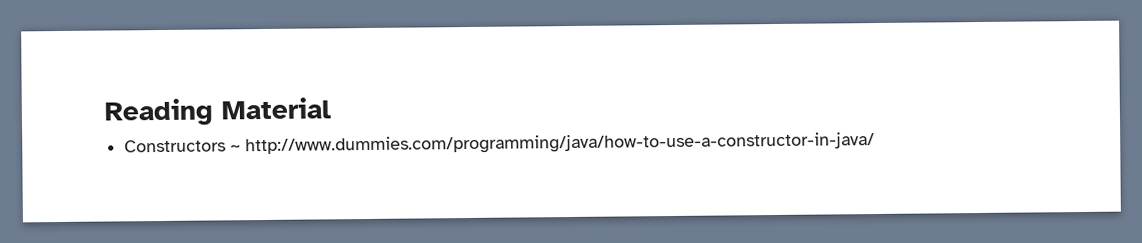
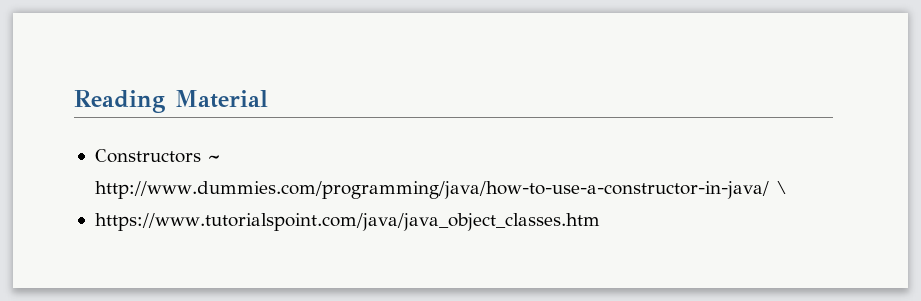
- Constructors ~ http://www.dummies.com/programming/java/how-to-use-a-constructor-in-java/
+ Constructors ~ http://www.dummies.com/programming/java/how-to-use-a-constructor-in-java/ \
+ https://www.tutorialspoint.com/java/java_object_classes.htm

